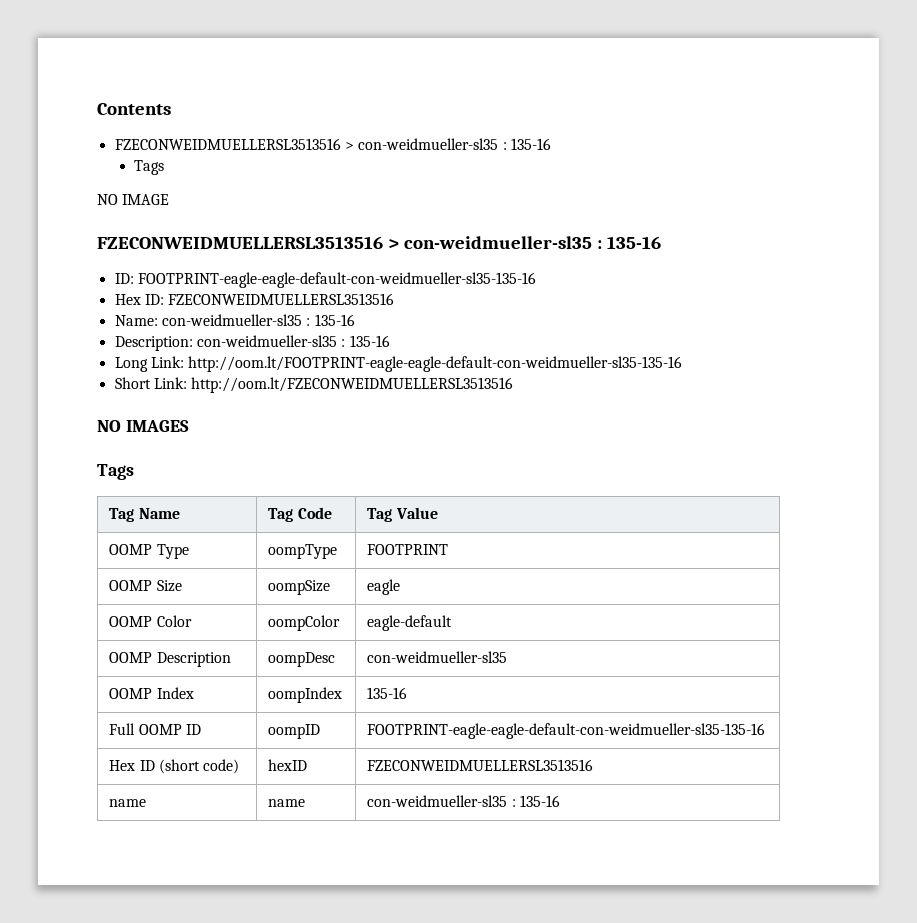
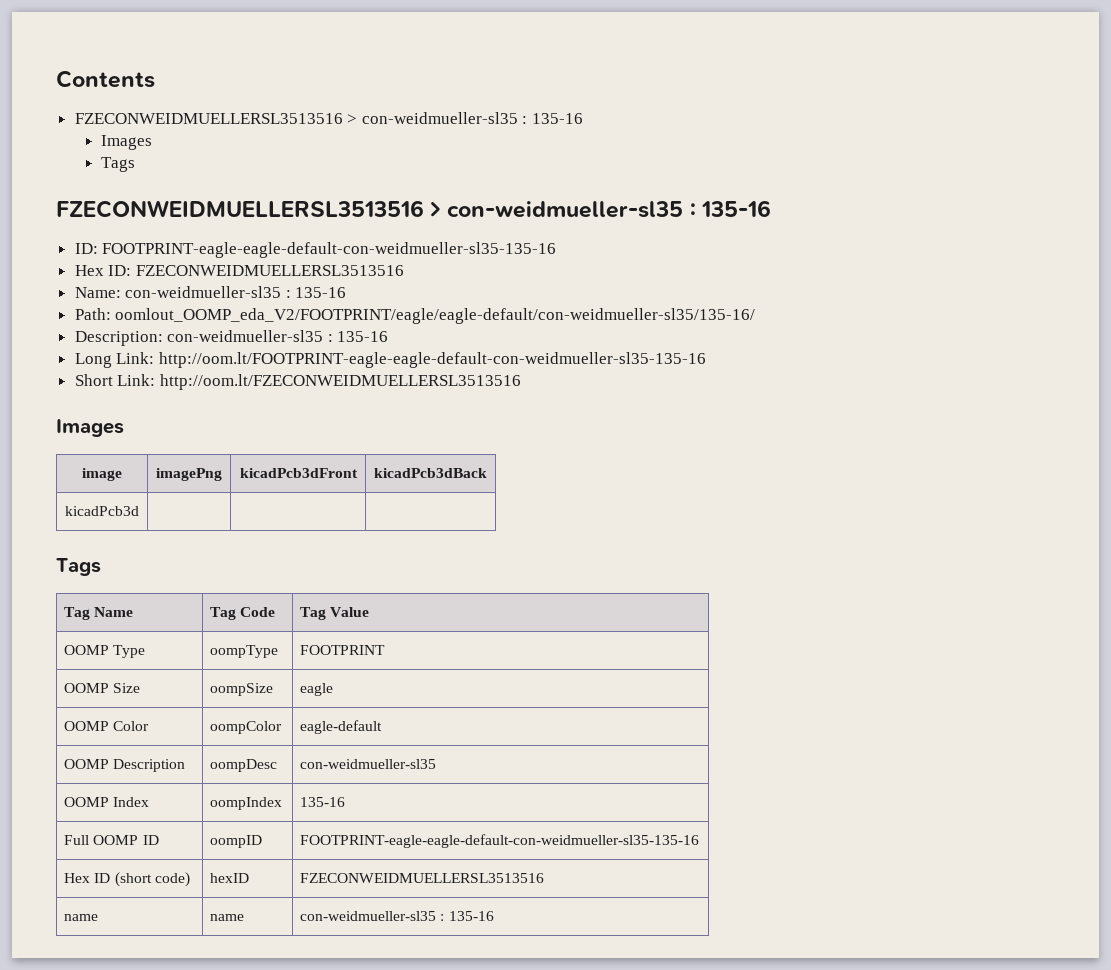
  Contents
  FZECONWEIDMUELLERSL3513516 > con-weidmueller-sl35 : 135-16
+ Images
  Tags
- NO IMAGE
+ Path: oomlout_OOMP_eda_V2/FOOTPRINT/eagle/eagle-default/con-weidmueller-sl35/135-16/
  Short Link: http://oom.lt/FZECONWEIDMUELLERSL3513516
- NO IMAGES
+ Images
+ image | imagePng | kicadPcb3dFront | kicadPcb3dBack
+ kicadPcb3d | | |

